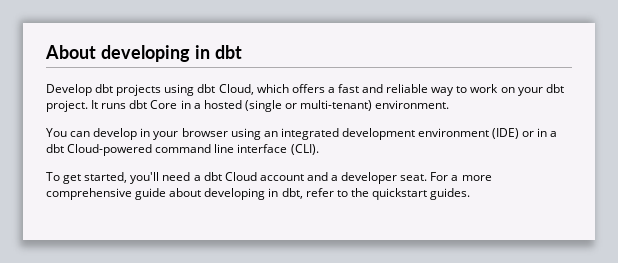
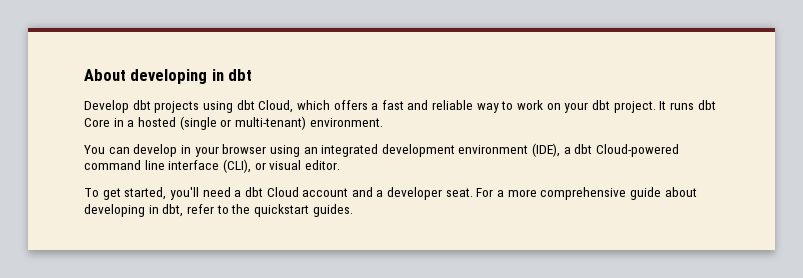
- You can develop in your browser using an integrated development environment (IDE) or in a dbt Cloud-powered command line interface (CLI).
+ You can develop in your browser using an integrated development environment (IDE), a dbt Cloud-powered command line interface (CLI), or visual editor.

